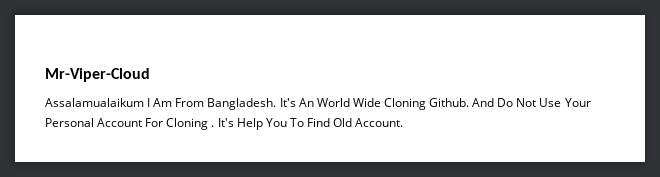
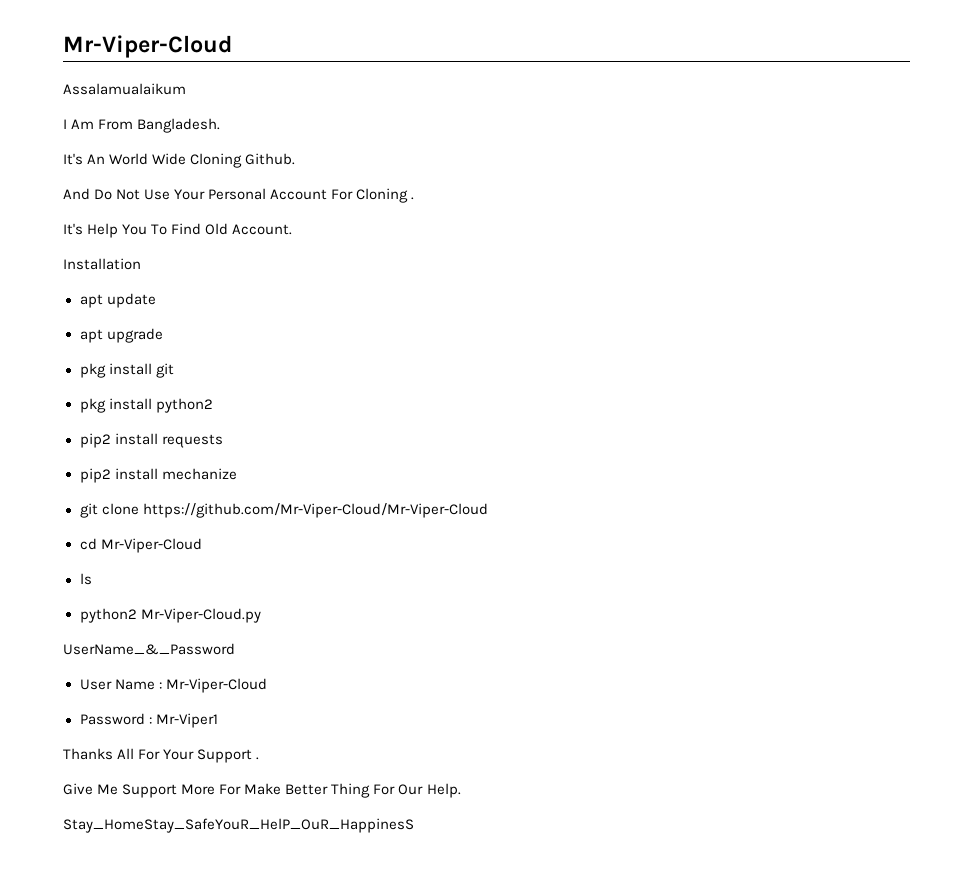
- Assalamualaikum I Am From Bangladesh. It's An World Wide Cloning Github. And Do Not Use Your Personal Account For Cloning . It's Help You To Find Old Account.
+ Assalamualaikum
+ I Am From Bangladesh.
+ It's An World Wide Cloning Github.
+ And Do Not Use Your Personal Account For Cloning .
+ It's Help You To Find Old Account.
+ Installation
+ apt update
+ apt upgrade
+ pkg install git
+ pkg install python2
+ pip2 install requests
+ pip2 install mechanize
+ git clone https://github.com/Mr-Viper-Cloud/Mr-Viper-Cloud
+ cd Mr-Viper-Cloud
+ ls
+ python2 Mr-Viper-Cloud.py
+ UserName_&_Password
+ User Name : Mr-Viper-Cloud
+ Password : Mr-Viper1
+ Thanks All For Your Support .
+ Give Me Support More For Make Better Thing For Our Help.
+ Stay_HomeStay_SafeYouR_HelP_OuR_HappinesS

